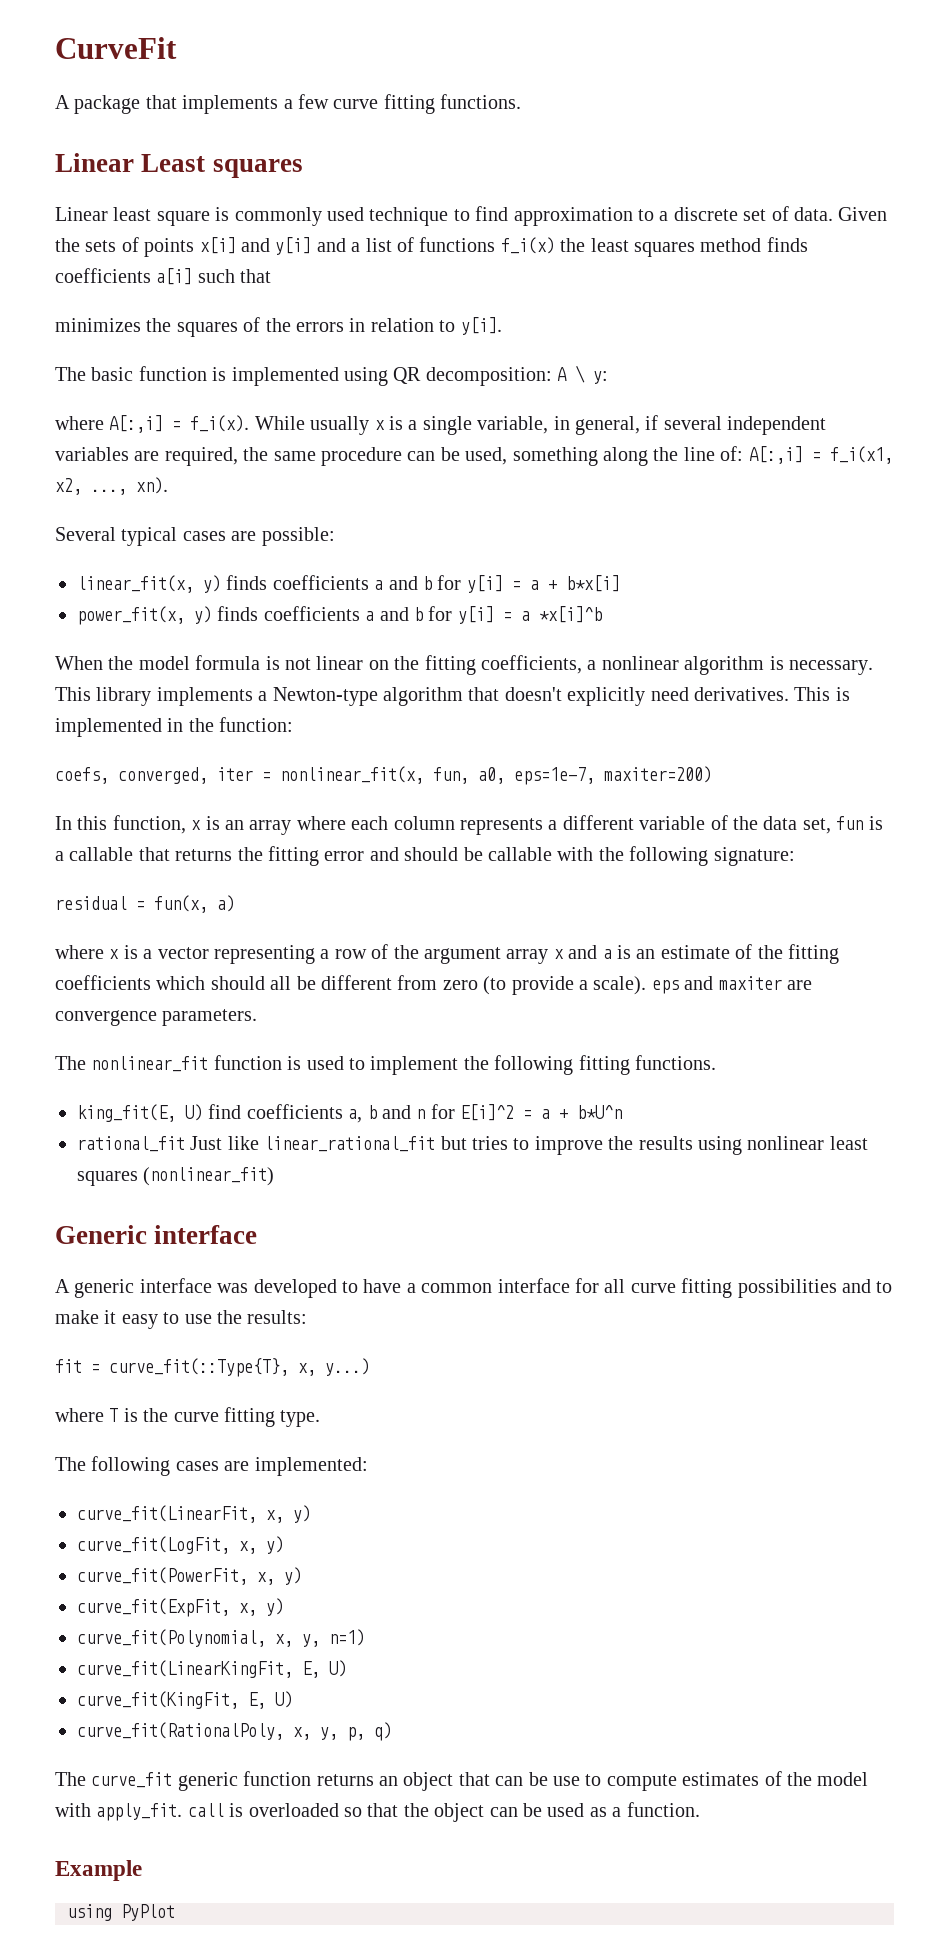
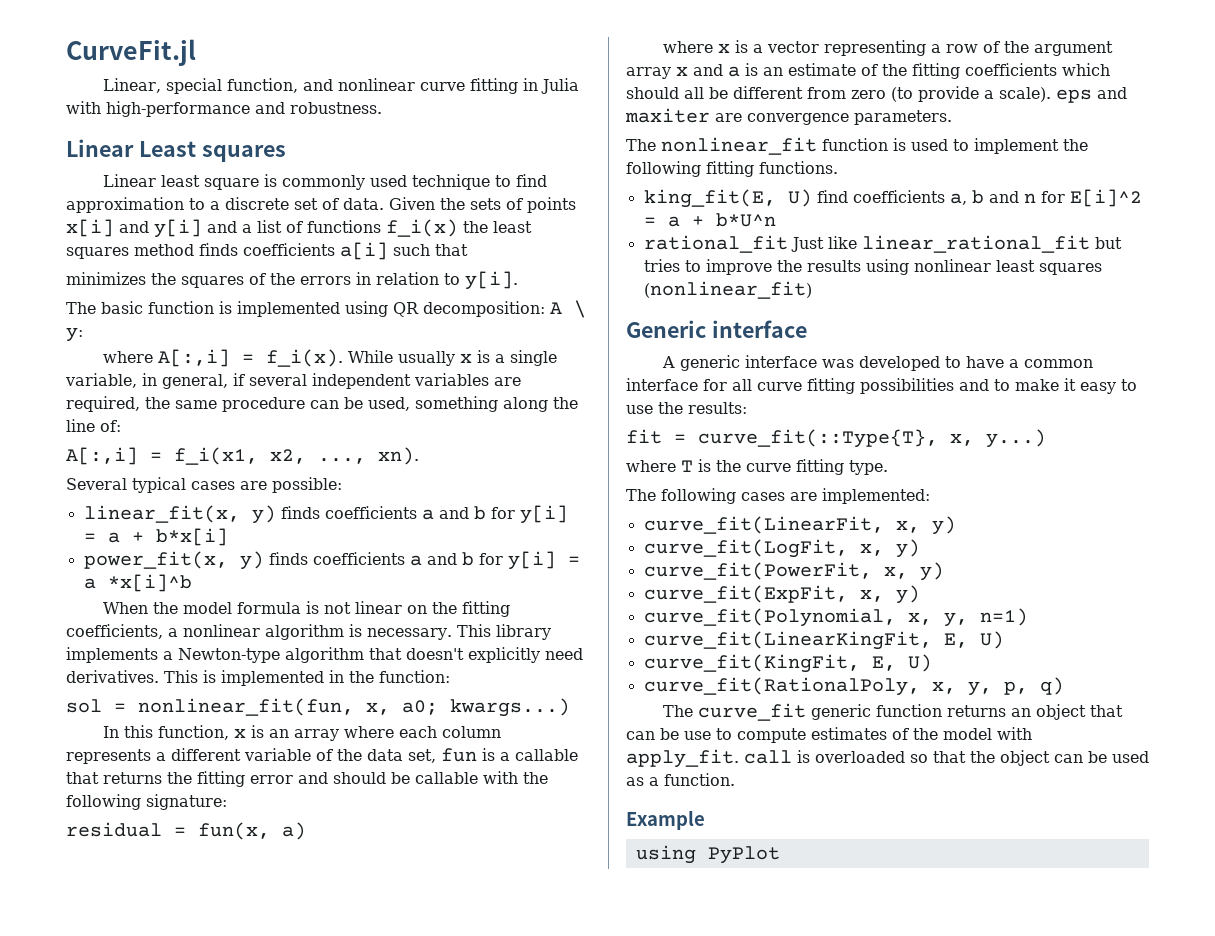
- CurveFit
- A package that implements a few curve fitting functions.
+ CurveFit.jl
+ Linear, special function, and nonlinear curve fitting in Julia with high-performance and robustness.
- While usually x is a single variable, in general, if several independent variables are required, the same procedure can be used, something along the line of: A[:,i] = f_i(x1, x2, ..., xn).
+ While usually x is a single variable, in general, if several independent variables are required, the same procedure can be used, something along the line of:
+ A[:,i] = f_i(x1, x2, ..., xn).
- coefs, converged, iter = nonlinear_fit(x, fun, a0, eps=1e-7, maxiter=200)
+ sol = nonlinear_fit(fun, x, a0; kwargs...)

